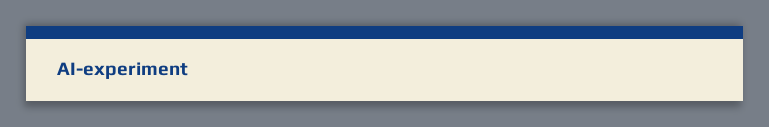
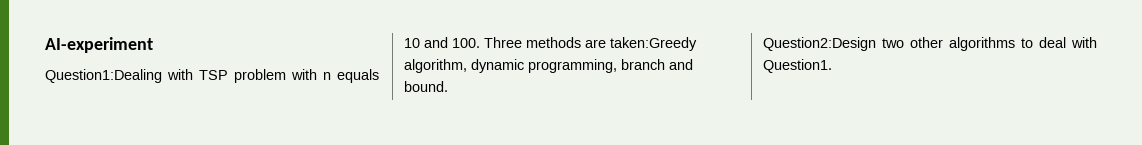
+ Question1:Dealing with TSP problem with n equals 10 and 100. Three methods are taken:Greedy algorithm, dynamic programming, branch and bound.
+ Question2:Design two other algorithms to deal with Question1.

